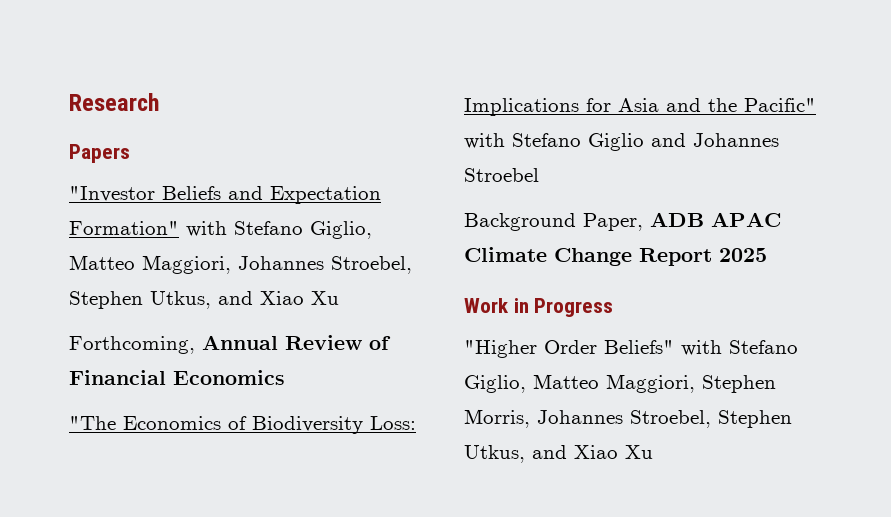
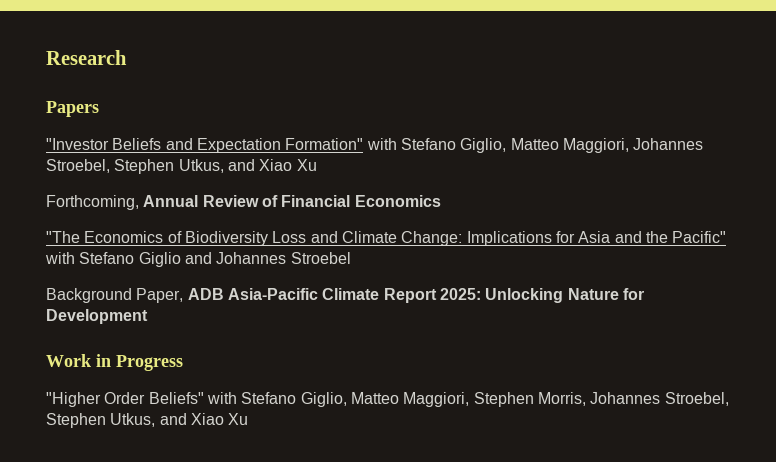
- "The Economics of Biodiversity Loss: Implications for Asia and the Pacific" with Stefano Giglio and Johannes Stroebel
+ "The Economics of Biodiversity Loss and Climate Change: Implications for Asia and the Pacific" with Stefano Giglio and Johannes Stroebel
- Background Paper, ADB APAC Climate Change Report 2025
+ Background Paper, ADB Asia-Pacific Climate Report 2025: Unlocking Nature for Development

